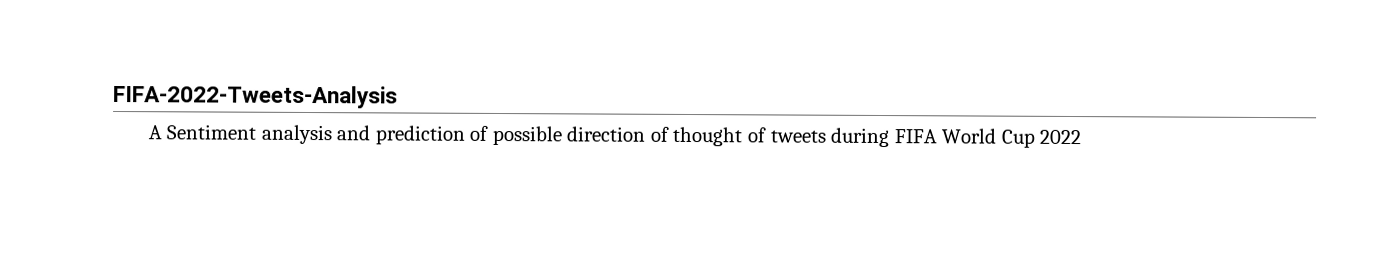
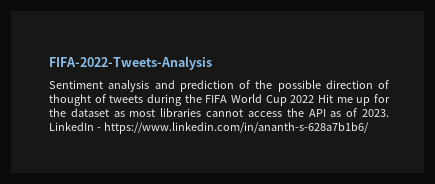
- A Sentiment analysis and prediction of possible direction of thought of tweets during FIFA World Cup 2022
+ Sentiment analysis and prediction of the possible direction of thought of tweets during the FIFA World Cup 2022 Hit me up for the dataset as most libraries cannot access the API as of 2023. LinkedIn - https://www.linkedin.com/in/ananth-s-628a7b1b6/

